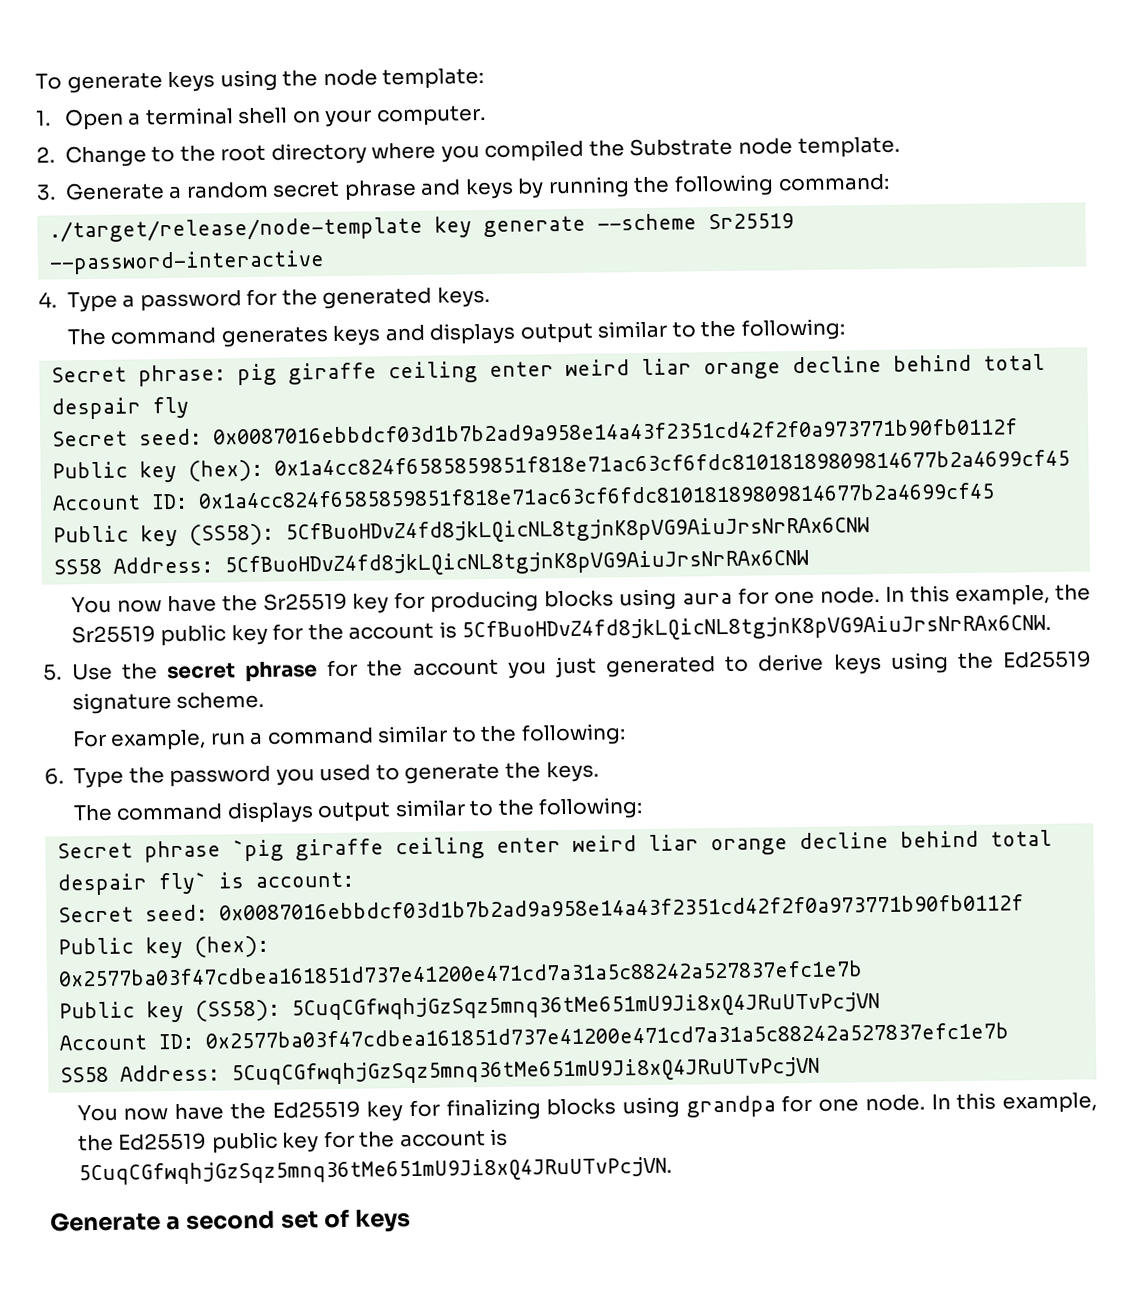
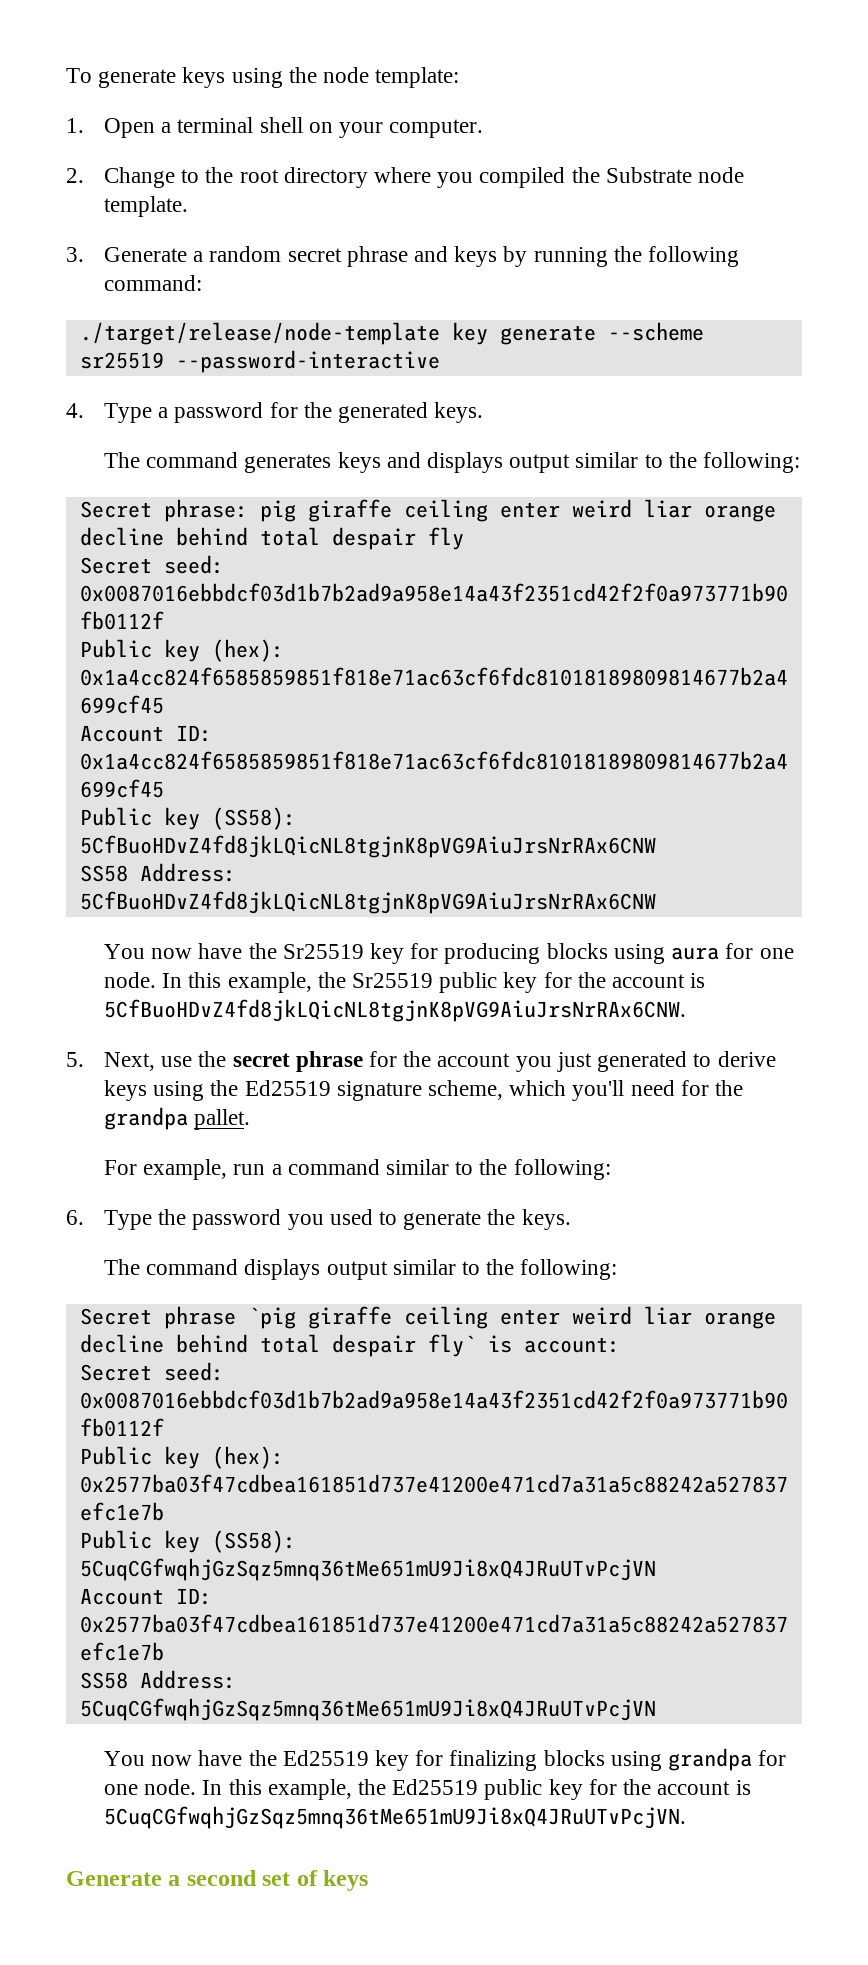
- ./target/release/node-template key generate --scheme Sr25519 --password-interactive
+ ./target/release/node-template key generate --scheme sr25519 --password-interactive
- 5. Use the secret phrase for the account you just generated to derive keys using the Ed25519 signature scheme.
+ 5. Next, use the secret phrase for the account you just generated to derive keys using the Ed25519 signature scheme, which you'll need for the grandpa pallet.

